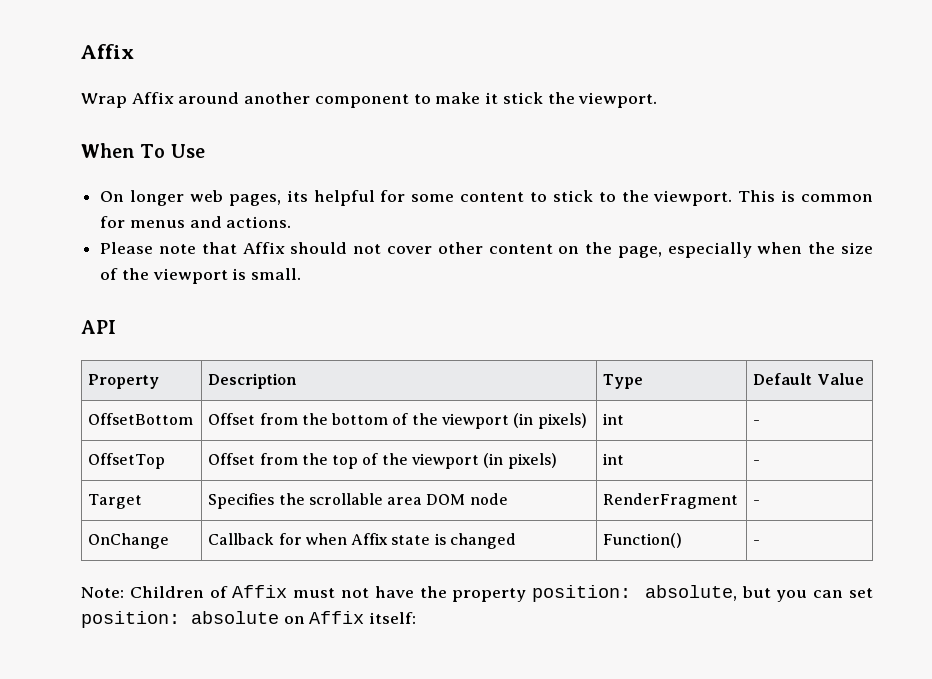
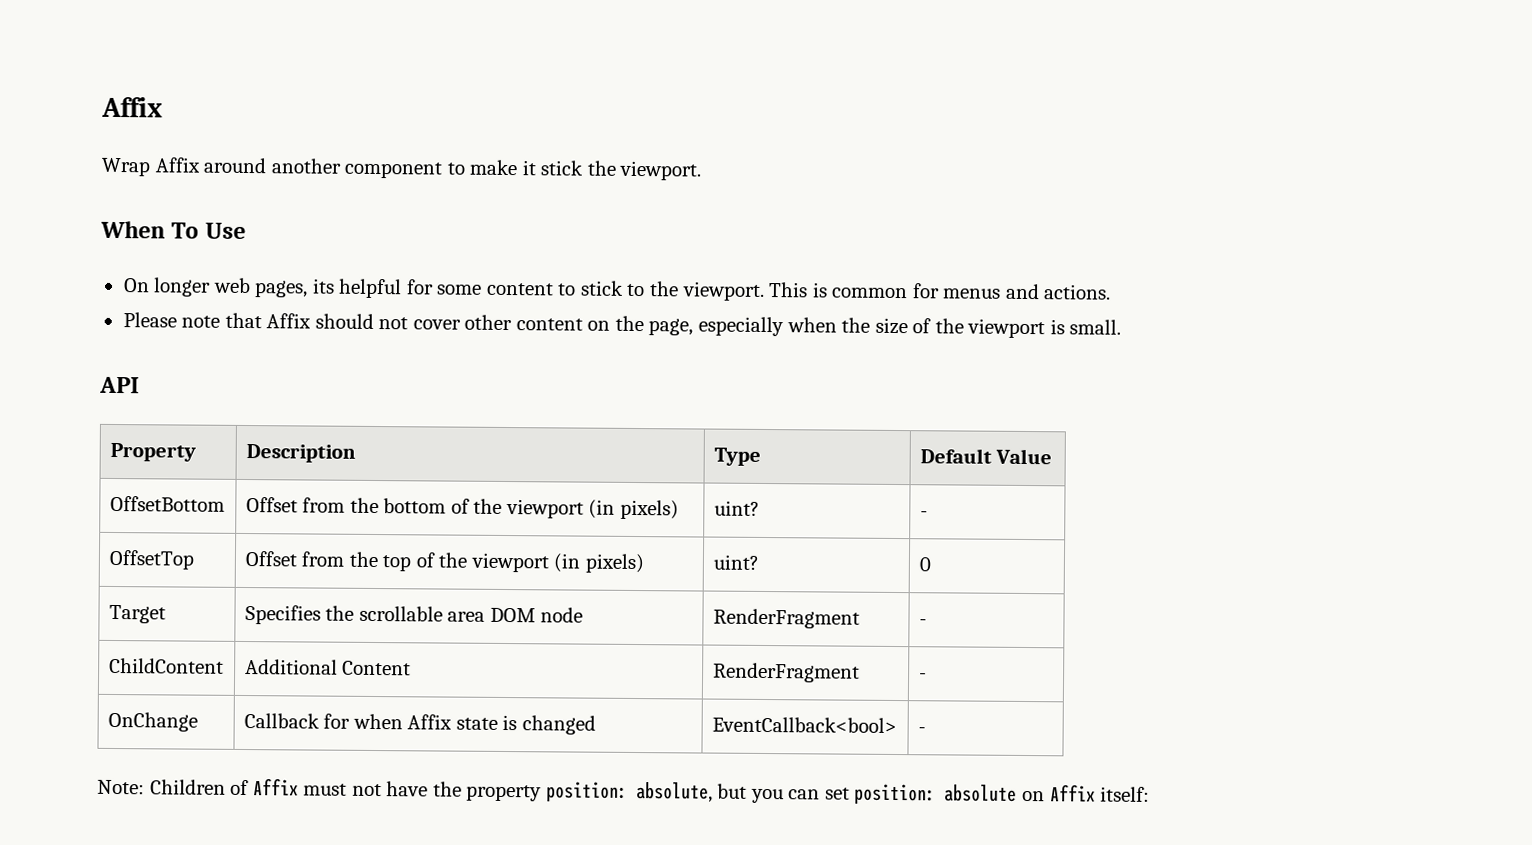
- OffsetBottom | Offset from the bottom of the viewport (in pixels) | int | -
+ OffsetBottom | Offset from the bottom of the viewport (in pixels) | uint? | -
- OffsetTop | Offset from the top of the viewport (in pixels) | int | -
+ OffsetTop | Offset from the top of the viewport (in pixels) | uint? | 0
+ ChildContent | Additional Content | RenderFragment | -
- OnChange | Callback for when Affix state is changed | Function() | -
+ OnChange | Callback for when Affix state is changed | EventCallback<bool> | -

